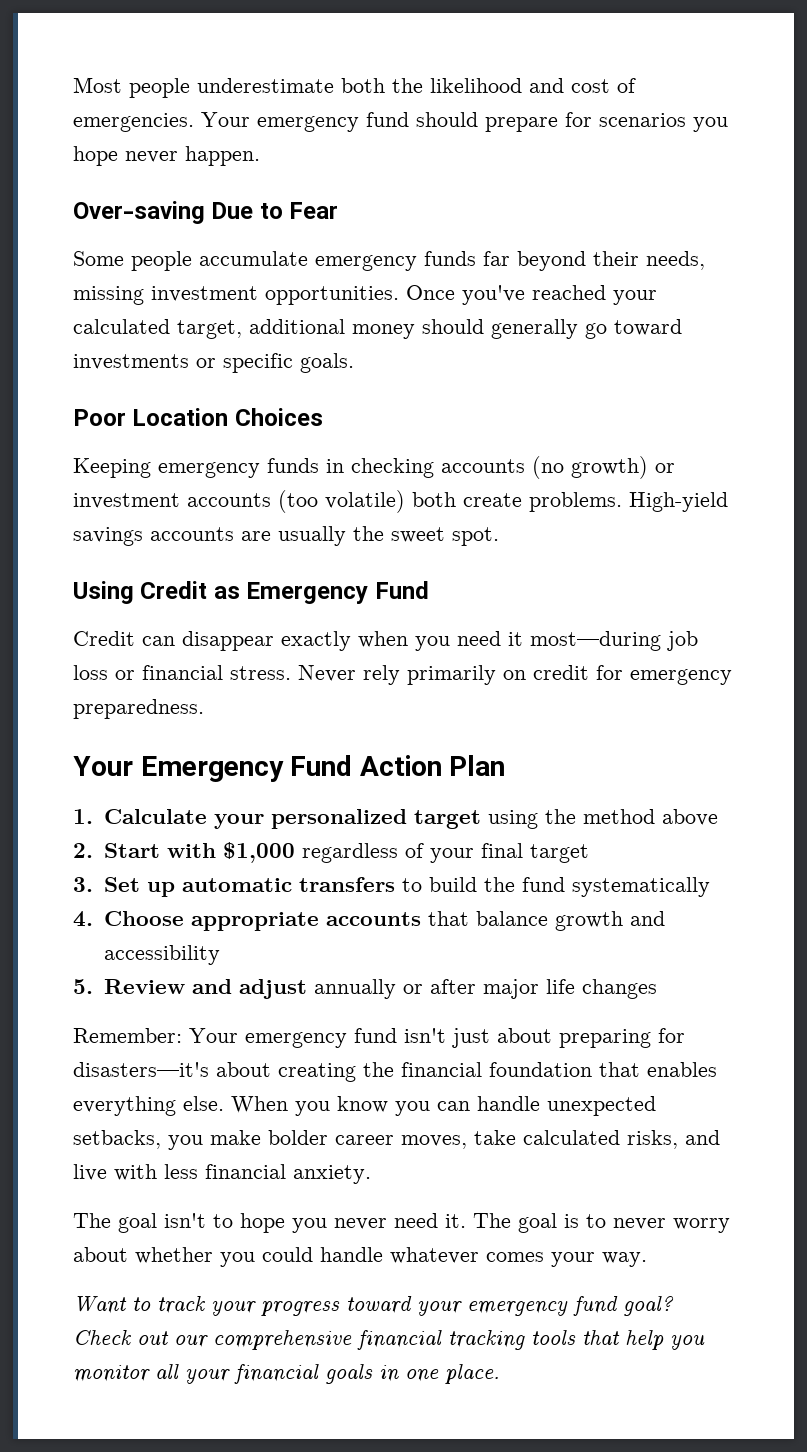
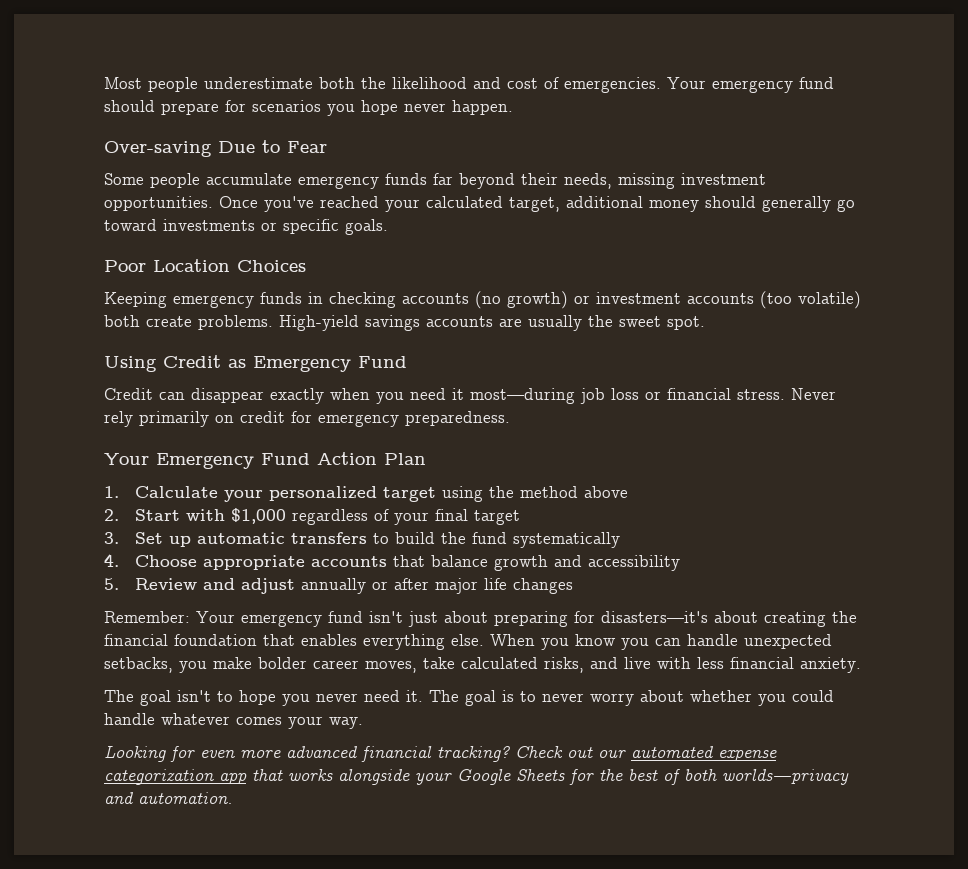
- Want to track your progress toward your emergency fund goal? Check out our comprehensive financial tracking tools that help you monitor all your financial goals in one place.
+ Looking for even more advanced financial tracking? Check out our automated expense categorization app that works alongside your Google Sheets for the best of both worlds—privacy and automation.

